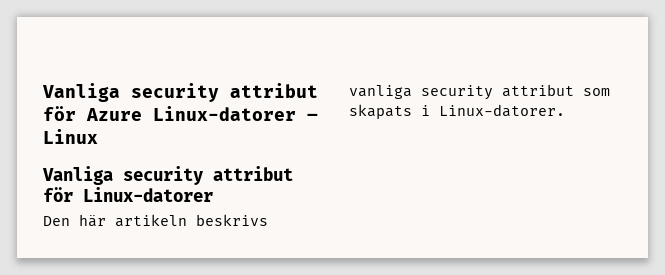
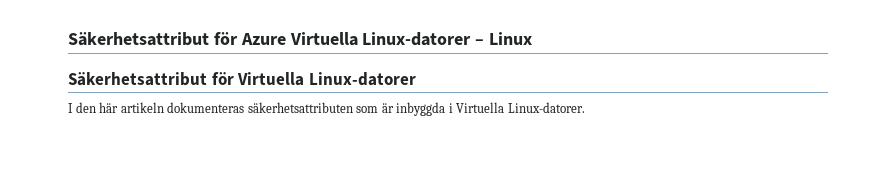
- Vanliga security attribut för Azure Linux-datorer – Linux
+ Säkerhetsattribut för Azure Virtuella Linux-datorer – Linux
- Vanliga security attribut för Linux-datorer
- Den här artikeln beskrivs vanliga security attribut som skapats i Linux-datorer.
+ Säkerhetsattribut för Virtuella Linux-datorer
+ I den här artikeln dokumenteras säkerhetsattributen som är inbyggda i Virtuella Linux-datorer.

